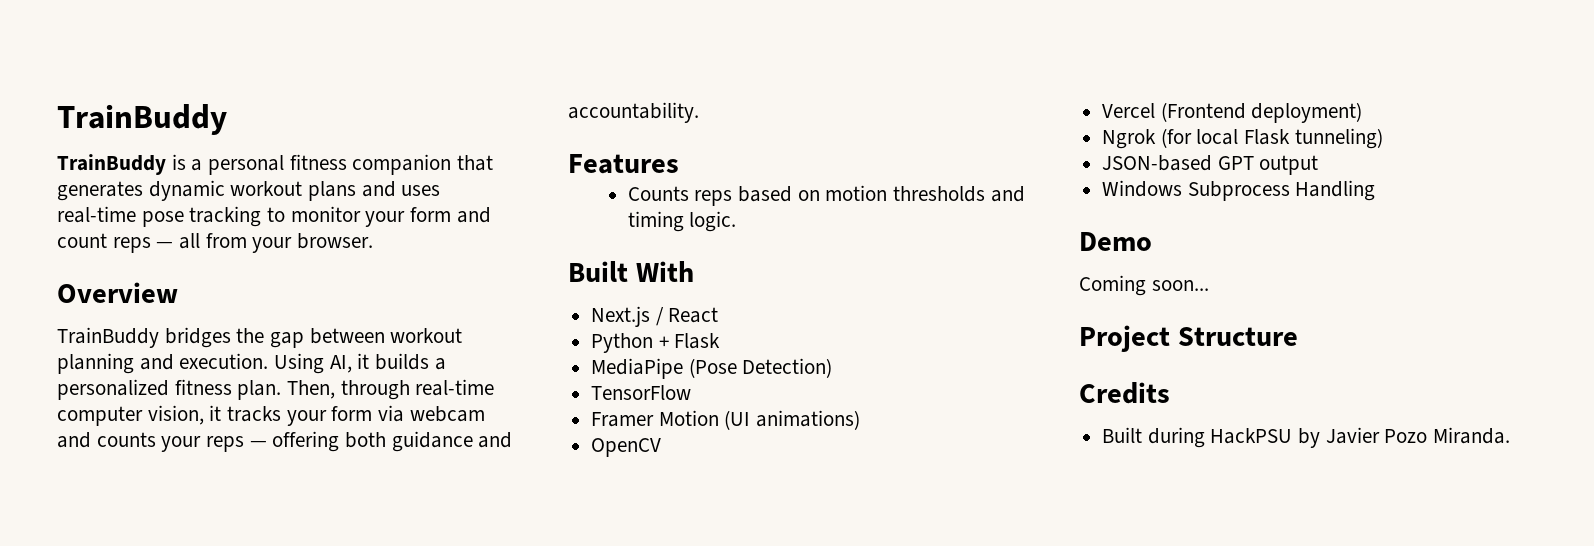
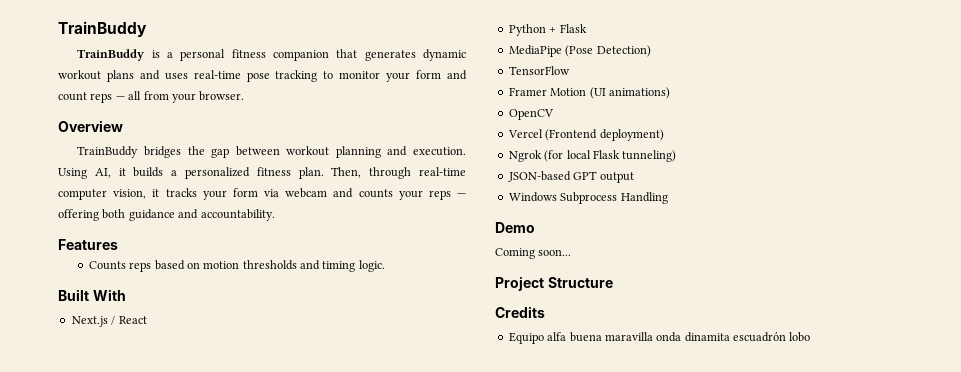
- Built during HackPSU by Javier Pozo Miranda.
+ Equipo alfa buena maravilla onda dinamita escuadrón lobo

